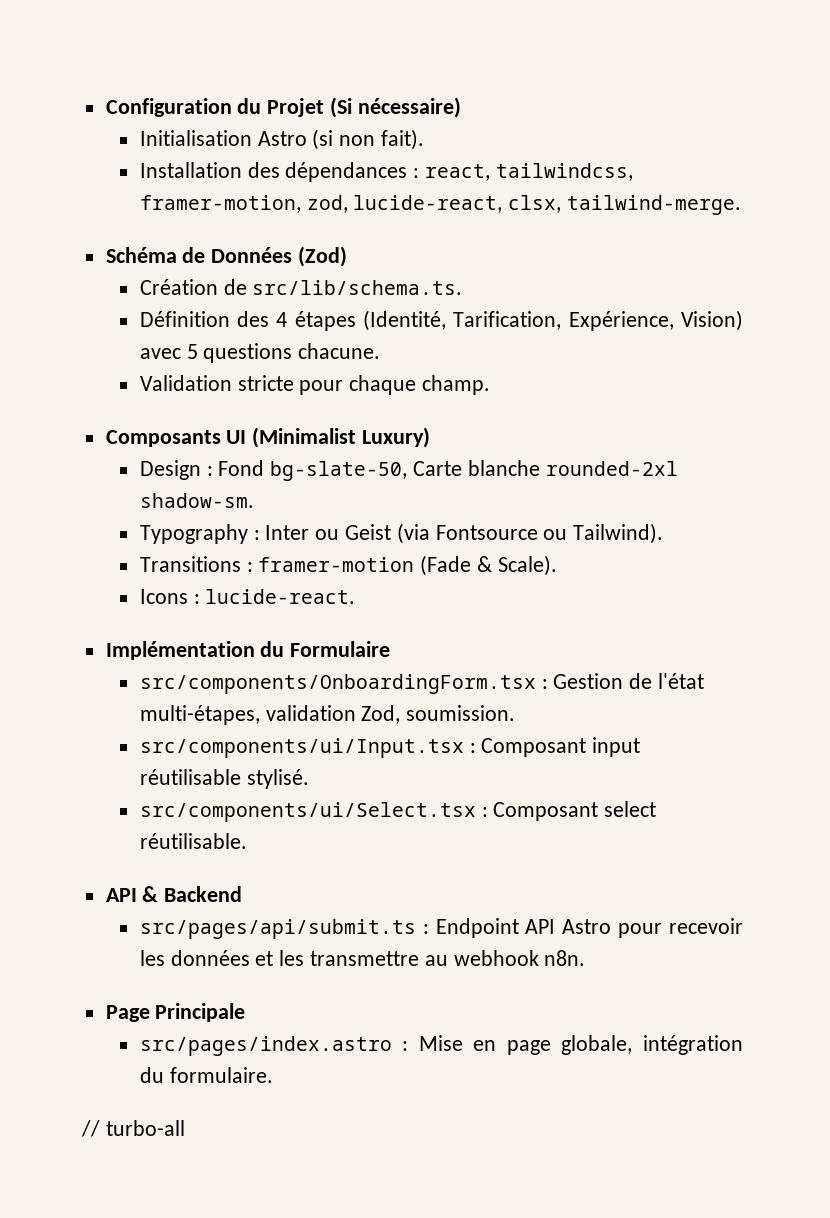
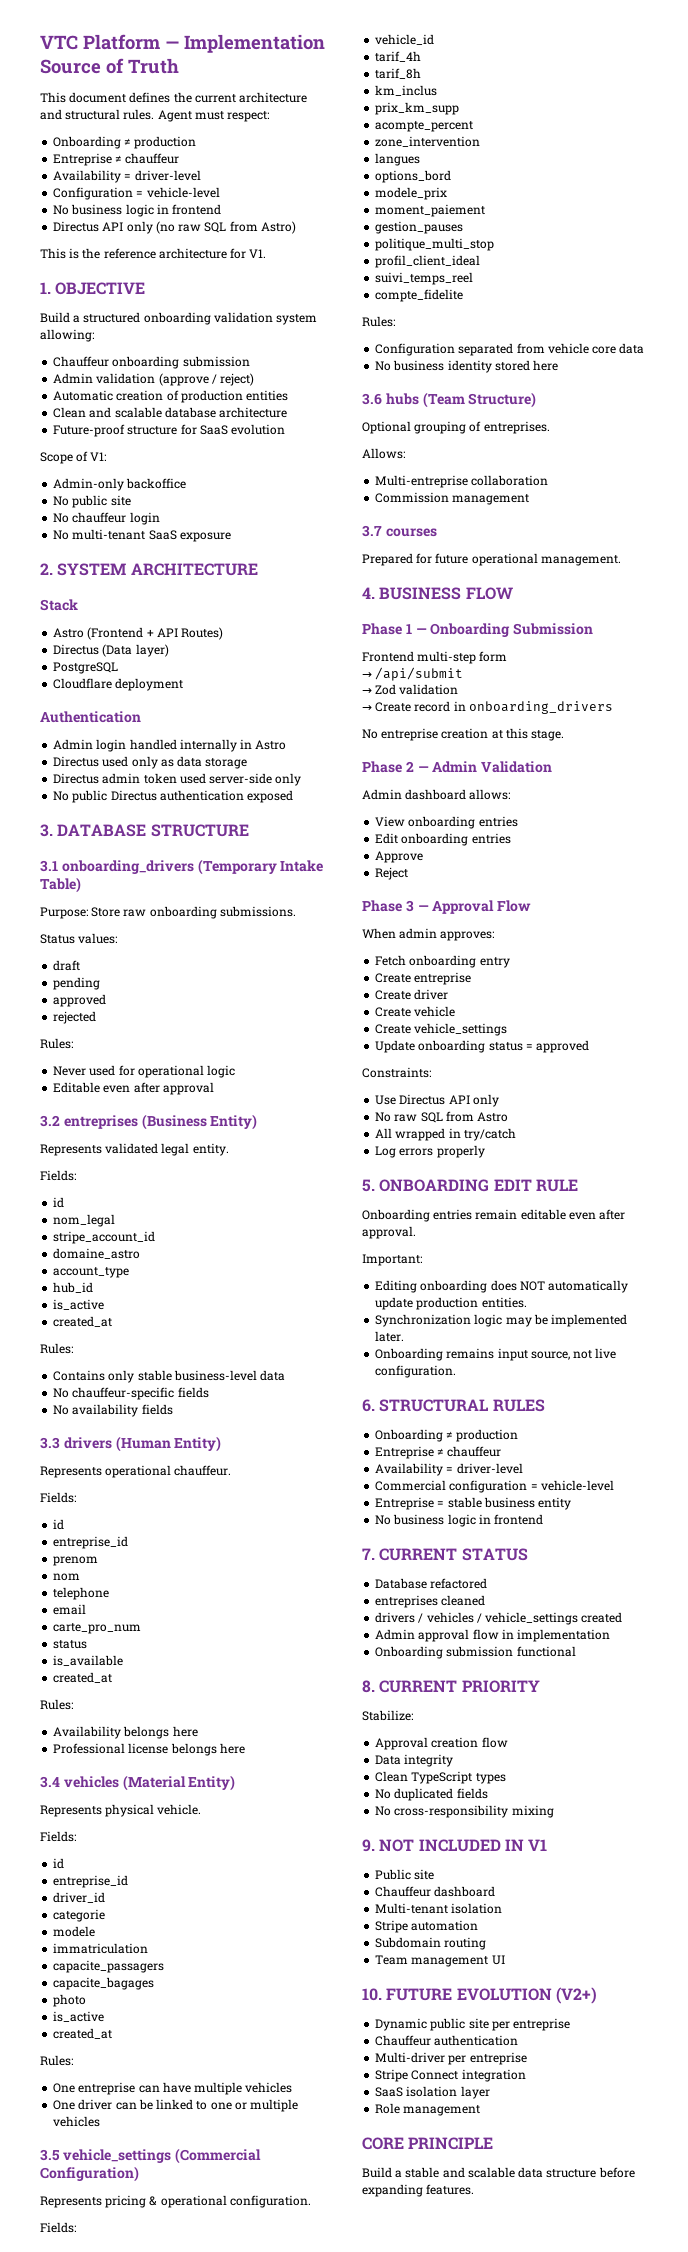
- Configuration du Projet (Si nécessaire)
- Initialisation Astro (si non fait).
- Installation des dépendances : react, tailwindcss, framer-motion, zod, lucide-react, clsx, tailwind-merge.
- Schéma de Données (Zod)
- Création de src/lib/schema.ts.
- Définition des 4 étapes (Identité, Tarification, Expérience, Vision) avec 5 questions chacune.
- Validation stricte pour chaque champ.
- Composants UI (Minimalist Luxury)
- Design : Fond bg-slate-50, Carte blanche rounded-2xl shadow-sm.
- Typography : Inter ou Geist (via Fontsource ou Tailwind).
- Transitions : framer-motion (Fade & Scale).
- Icons : lucide-react.
- Implémentation du Formulaire
- src/components/OnboardingForm.tsx : Gestion de l'état multi-étapes, validation Zod, soumission.
- src/components/ui/Input.tsx : Composant input réutilisable stylisé.
- src/components/ui/Select.tsx : Composant select réutilisable.
- API & Backend
- src/pages/api/submit.ts : Endpoint API Astro pour recevoir les données et les transmettre au webhook n8n.
- Page Principale
- src/pages/index.astro : Mise en page globale, intégration du formulaire.
- // turbo-all
+ VTC Platform — Implementation Source of Truth
+ This document defines the current architecture and structural rules. Agent must respect:
+ Onboarding ≠ production
+ Entreprise ≠ chauffeur
+ Availability = driver-level
+ Configuration = vehicle-level
+ No business logic in frontend
+ Directus API only (no raw SQL from Astro)
+ This is the reference architecture for V1.
+ 1. OBJECTIVE
+ Build a structured onboarding validation system allowing:
+ Chauffeur onboarding submission
+ Admin validation (approve / reject)
+ Automatic creation of production entities
+ Clean and scalable database architecture
+ Future-proof structure for SaaS evolution
+ Scope of V1:
+ Admin-only backoffice
+ No public site
+ No chauffeur login
+ No multi-tenant SaaS exposure
+ 2. SYSTEM ARCHITECTURE
+ Stack
+ Astro (Frontend + API Routes)
+ Directus (Data layer)
+ PostgreSQL
+ Cloudflare deployment
+ Authentication
+ Admin login handled internally in Astro
+ Directus used only as data storage
+ Directus admin token used server-side only
+ No public Directus authentication exposed
+ 3. DATABASE STRUCTURE
+ 3.1 onboarding_drivers (Temporary Intake Table)
+ Purpose: Store raw onboarding submissions.
+ Status values:
+ draft
+ pending
+ approved
+ rejected
+ Rules:
+ Never used for operational logic
+ Editable even after approval
+ 3.2 entreprises (Business Entity)
+ Represents validated legal entity.
+ Fields:
+ id
+ nom_legal
+ stripe_account_id
+ domaine_astro
+ account_type
+ hub_id
+ is_active
+ created_at
+ Rules:
+ Contains only stable business-level data
+ No chauffeur-specific fields
+ No availability fields
+ 3.3 drivers (Human Entity)
+ Represents operational chauffeur.
+ Fields:
+ id
+ entreprise_id
+ prenom
+ nom
+ telephone
+ email
+ carte_pro_num
+ status
+ is_available
+ created_at
+ Rules:
+ Availability belongs here
+ Professional license belongs here
+ 3.4 vehicles (Material Entity)
+ Represents physical vehicle.
+ Fields:
+ id
+ entreprise_id
+ driver_id
+ categorie
+ modele
+ immatriculation
+ capacite_passagers
+ capacite_bagages
+ photo
+ is_active
+ created_at
+ Rules:
+ One entreprise can have multiple vehicles
+ One driver can be linked to one or multiple vehicles
+ 3.5 vehicle_settings (Commercial Configuration)
+ Represents pricing & operational configuration.
+ Fields:
+ vehicle_id
+ tarif_4h
+ tarif_8h
+ km_inclus
+ prix_km_supp
+ acompte_percent
+ zone_intervention
+ langues
+ options_bord
+ modele_prix
+ moment_paiement
+ gestion_pauses
+ politique_multi_stop
+ profil_client_ideal
+ suivi_temps_reel
+ compte_fidelite
+ Rules:
+ Configuration separated from vehicle core data
+ No business identity stored here
+ 3.6 hubs (Team Structure)
+ Optional grouping of entreprises.
+ Allows:
+ Multi-entreprise collaboration
+ Commission management
+ 3.7 courses
+ Prepared for future operational management.
+ 4. BUSINESS FLOW
+ Phase 1 — Onboarding Submission
+ Frontend multi-step form
+ → /api/submit
+ → Zod validation
+ → Create record in onboarding_drivers
+ No entreprise creation at this stage.
+ Phase 2 — Admin Validation
+ Admin dashboard allows:
+ View onboarding entries
+ Edit onboarding entries
+ Approve
+ Reject
+ Phase 3 — Approval Flow
+ When admin approves:
+ Fetch onboarding entry
+ Create entreprise
+ Create driver
+ Create vehicle
+ Create vehicle_settings
+ Update onboarding status = approved
+ Constraints:
+ Use Directus API only
+ No raw SQL from Astro
+ All wrapped in try/catch
+ Log errors properly
+ 5. ONBOARDING EDIT RULE
+ Onboarding entries remain editable even after approval.
+ Important:
+ Editing onboarding does NOT automatically update production entities.
+ Synchronization logic may be implemented later.
+ Onboarding remains input source, not live configuration.
+ 6. STRUCTURAL RULES
+ Onboarding ≠ production
+ Entreprise ≠ chauffeur
+ Availability = driver-level
+ Commercial configuration = vehicle-level
+ Entreprise = stable business entity
+ No business logic in frontend
+ 7. CURRENT STATUS
+ Database refactored
+ entreprises cleaned
+ drivers / vehicles / vehicle_settings created
+ Admin approval flow in implementation
+ Onboarding submission functional
+ 8. CURRENT PRIORITY
+ Stabilize:
+ Approval creation flow
+ Data integrity
+ Clean TypeScript types
+ No duplicated fields
+ No cross-responsibility mixing
+ 9. NOT INCLUDED IN V1
+ Public site
+ Chauffeur dashboard
+ Multi-tenant isolation
+ Stripe automation
+ Subdomain routing
+ Team management UI
+ 10. FUTURE EVOLUTION (V2+)
+ Dynamic public site per entreprise
+ Chauffeur authentication
+ Multi-driver per entreprise
+ Stripe Connect integration
+ SaaS isolation layer
+ Role management
+ CORE PRINCIPLE
+ Build a stable and scalable data structure before expanding features.

